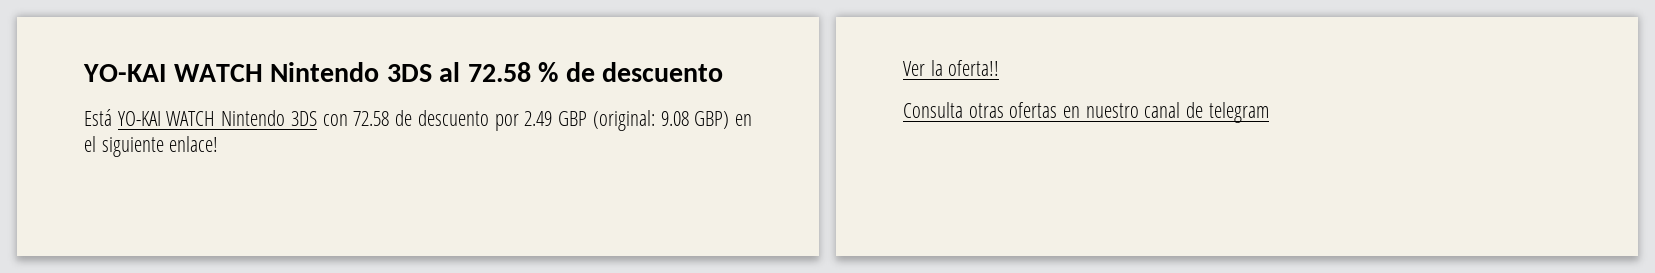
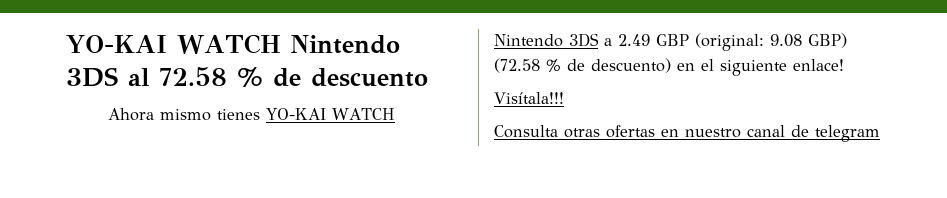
- Está YO-KAI WATCH Nintendo 3DS con 72.58 de descuento por 2.49 GBP (original: 9.08 GBP) en el siguiente enlace!
+ Ahora mismo tienes YO-KAI WATCH Nintendo 3DS a 2.49 GBP (original: 9.08 GBP) (72.58 % de descuento) en el siguiente enlace!
- Ver la oferta!!
+ Visítala!!!

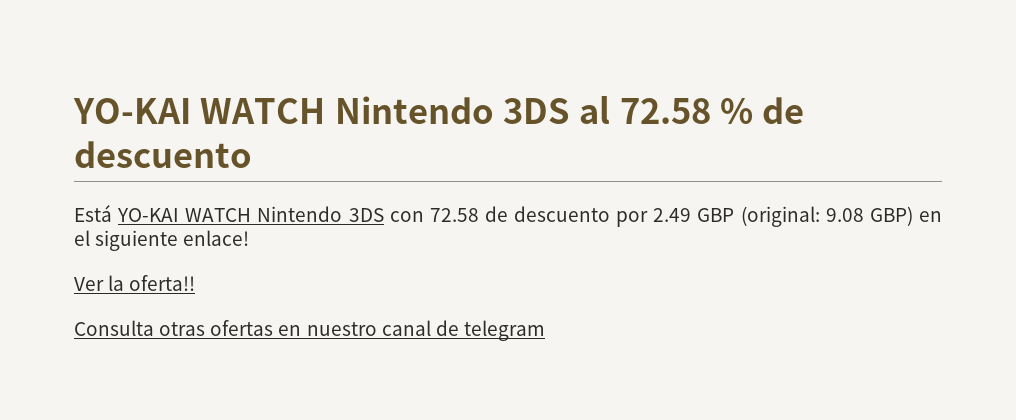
- Ahora mismo tienes YO-KAI WATCH Nintendo 3DS a 2.49 GBP (original: 9.08 GBP) (72.58 % de descuento) en el siguiente enlace!
+ Está YO-KAI WATCH Nintendo 3DS con 72.58 de descuento por 2.49 GBP (original: 9.08 GBP) en el siguiente enlace!
- Visítala!!!
+ Ver la oferta!!

